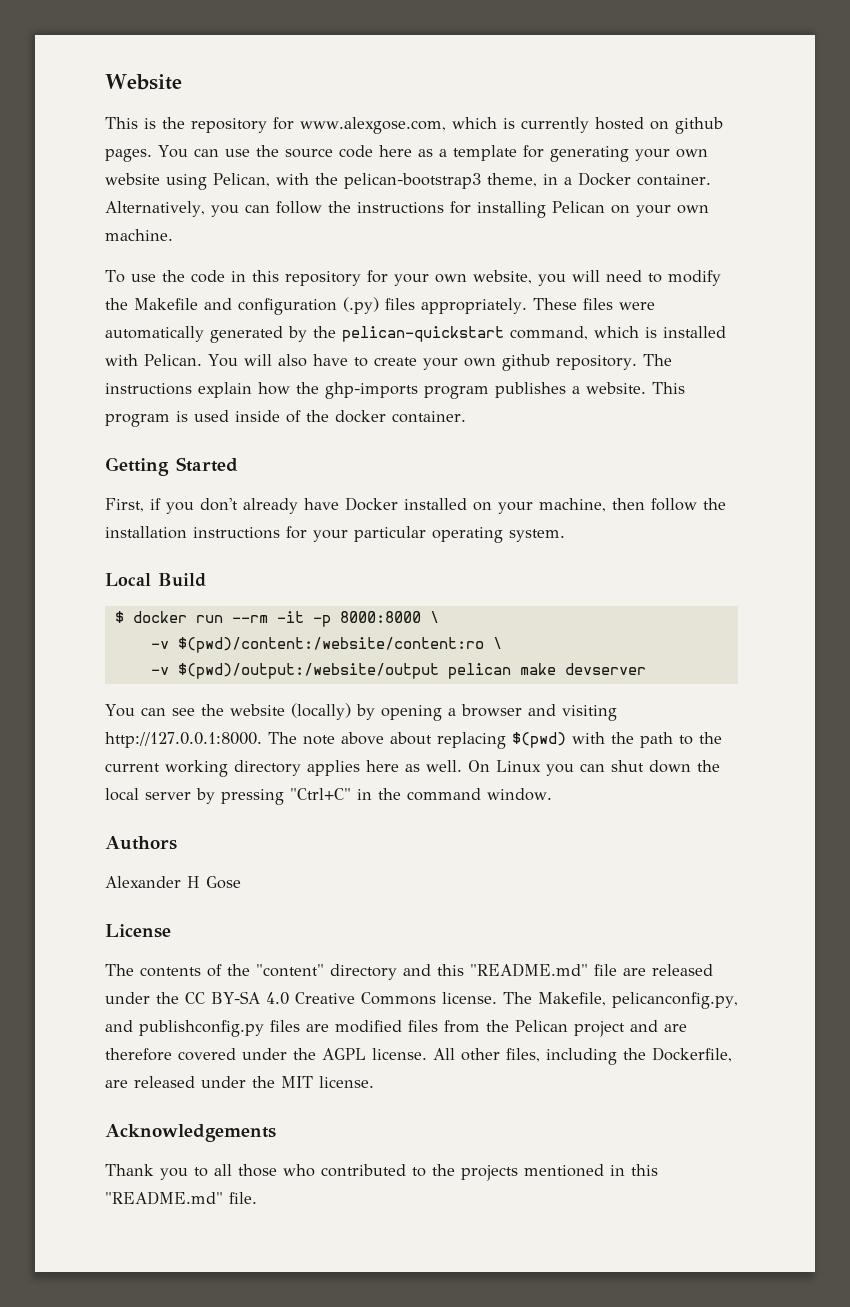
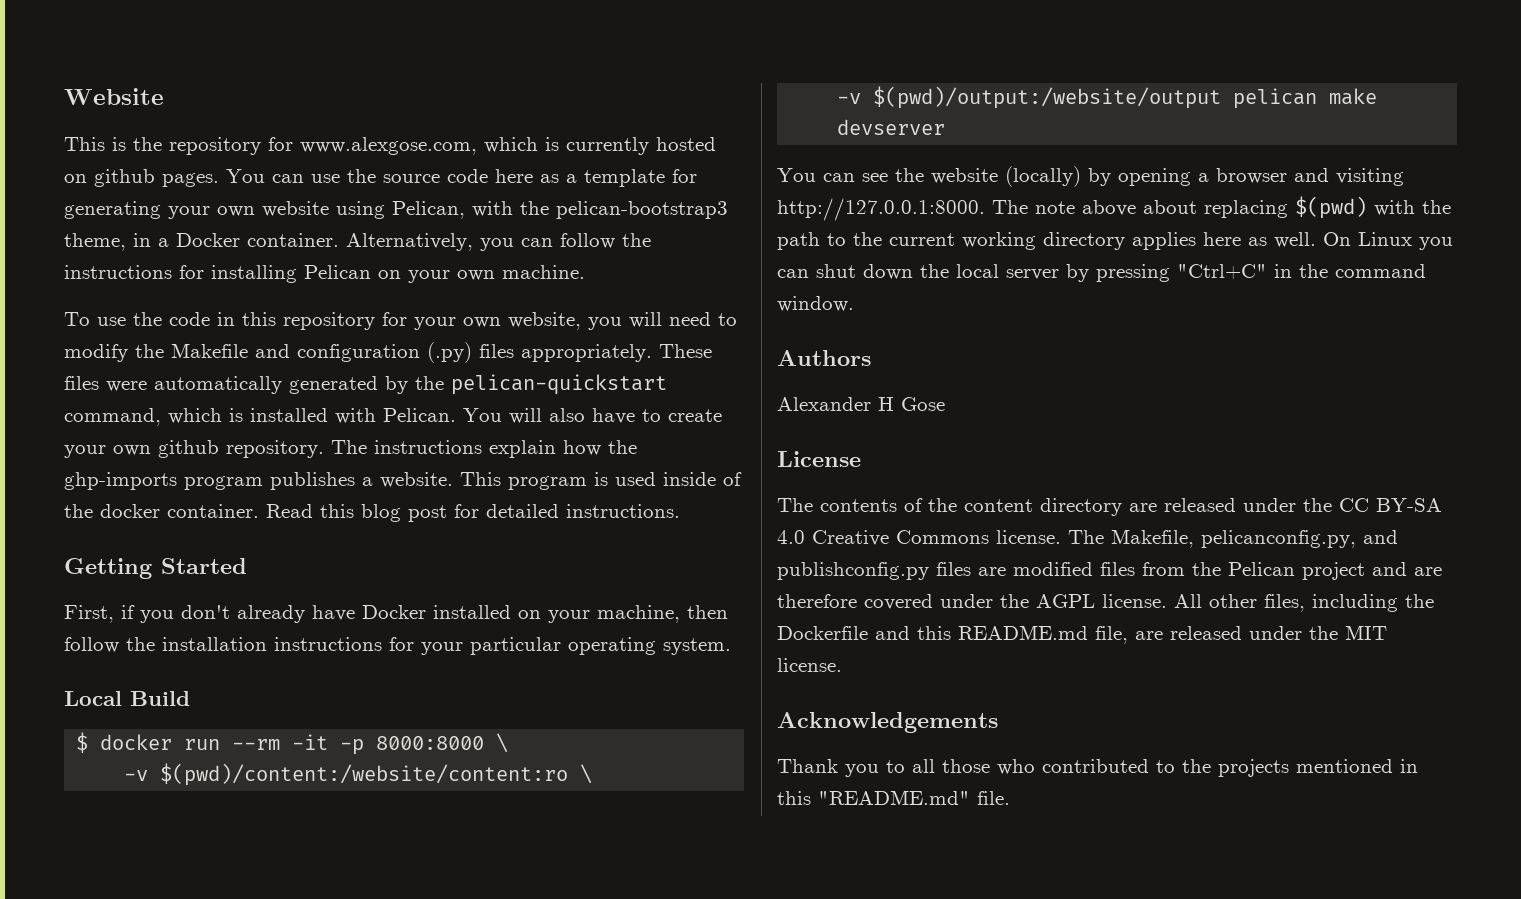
+ Read this blog post for detailed instructions.
- The contents of the "content" directory and this "README.md" file are released under the CC BY-SA 4.0 Creative Commons license.
+ The contents of the content directory are released under the CC BY-SA 4.0 Creative Commons license.
- All other files, including the Dockerfile, are released under the MIT license.
+ All other files, including the Dockerfile and this README.md file, are released under the MIT license.

